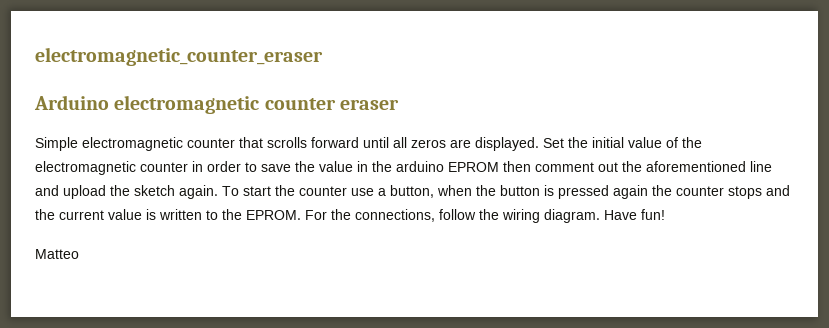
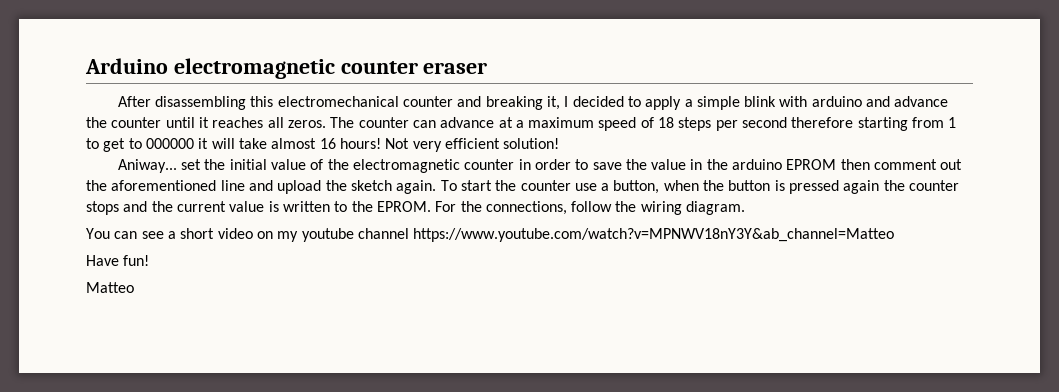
- electromagnetic_counter_eraser
- Simple electromagnetic counter that scrolls forward until all zeros are displayed. Set the initial value of the electromagnetic counter in order to save the value in the arduino EPROM then comment out the aforementioned line and upload the sketch again.
+ After disassembling this electromechanical counter and breaking it, I decided to apply a simple blink with arduino and advance the counter until it reaches all zeros. The counter can advance at a maximum speed of 18 steps per second therefore starting from 1 to get to 000000 it will take almost 16 hours! Not very efficient solution!
+ Aniway... set the initial value of the electromagnetic counter in order to save the value in the arduino EPROM then comment out the aforementioned line and upload the sketch again.
- For the connections, follow the wiring diagram. Have fun!
+ For the connections, follow the wiring diagram.
+ You can see a short video on my youtube channel https://www.youtube.com/watch?v=MPNWV18nY3Y&ab_channel=Matteo
+ Have fun!

